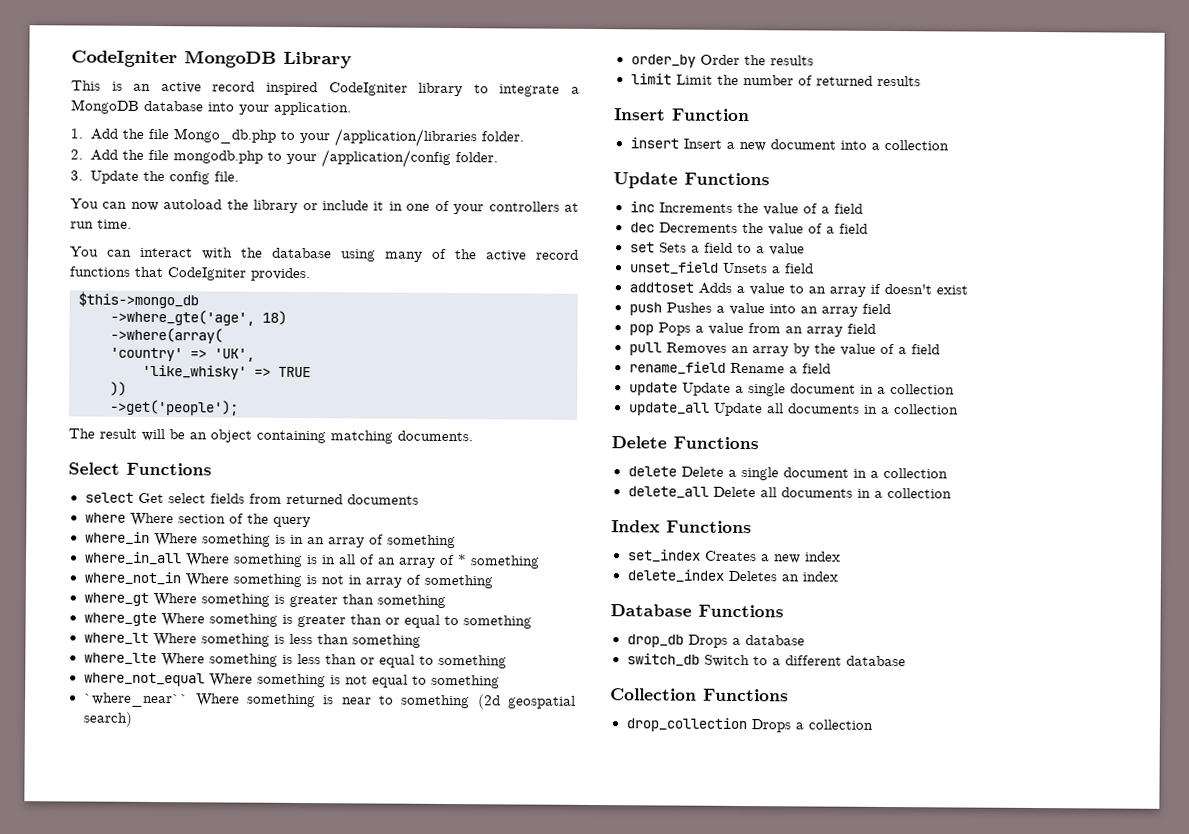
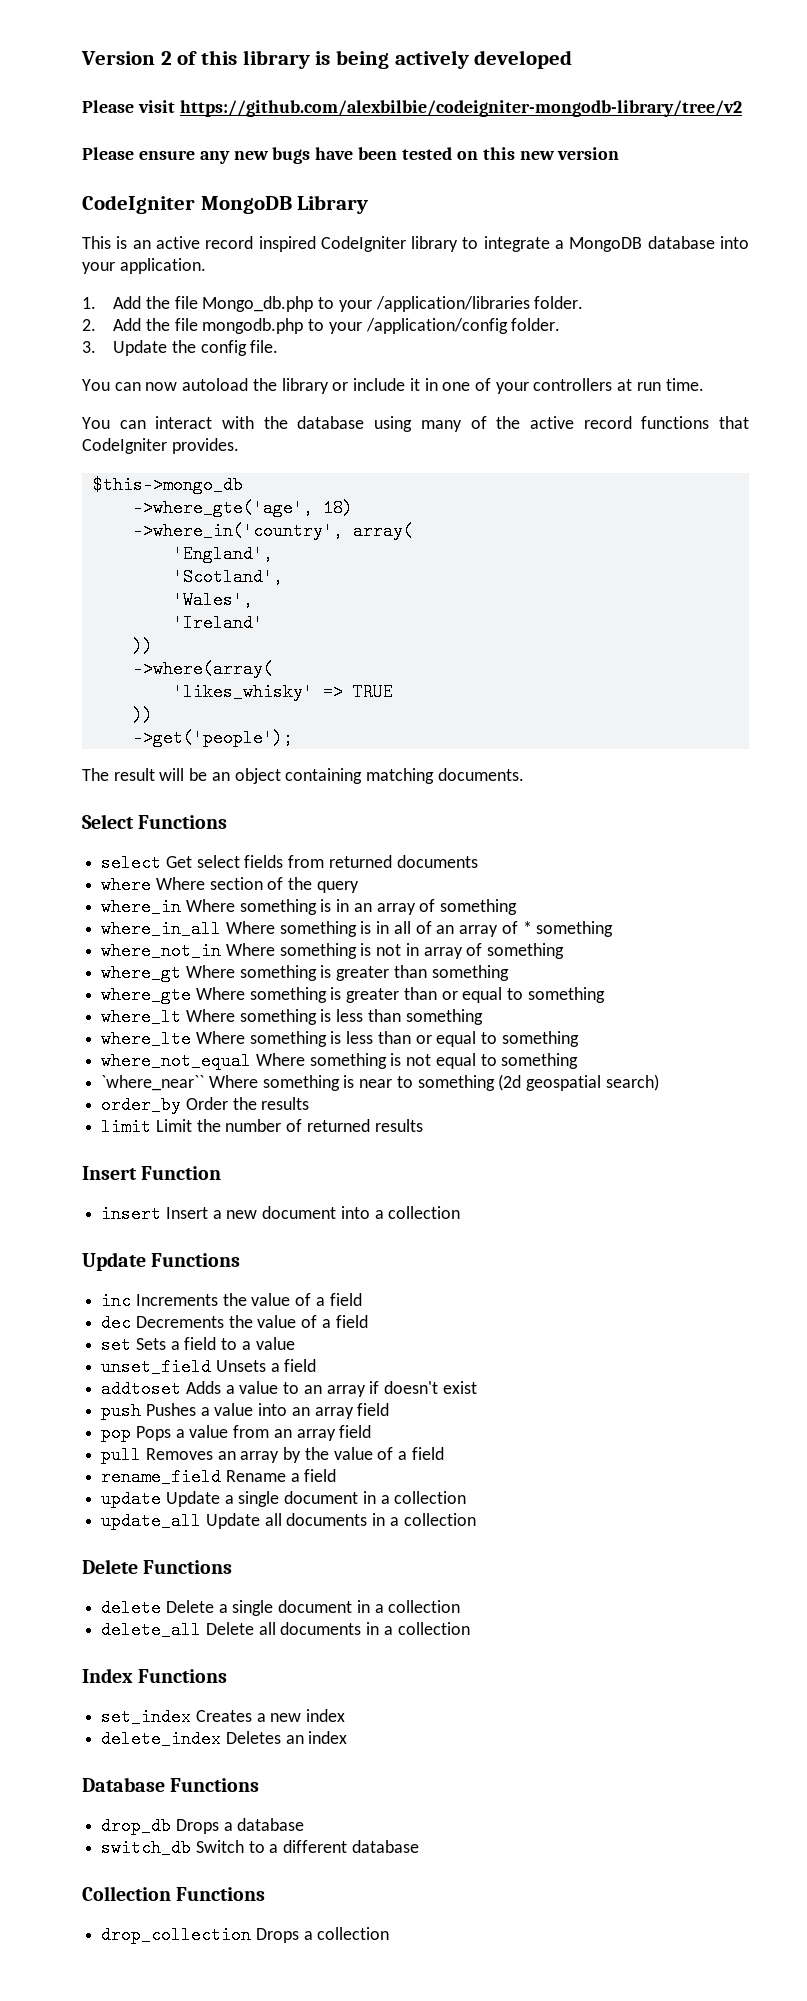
+ Version 2 of this library is being actively developed
+ Please visit https://github.com/alexbilbie/codeigniter-mongodb-library/tree/v2
+ Please ensure any new bugs have been tested on this new version
+ ->where_in('country', array(
+ 'England',
+ 'Scotland',
+ 'Wales',
+ 'Ireland'
+ ))
  ->where(array(
- 'country' => 'UK',
- 'like_whisky' => TRUE
+ 'likes_whisky' => TRUE

